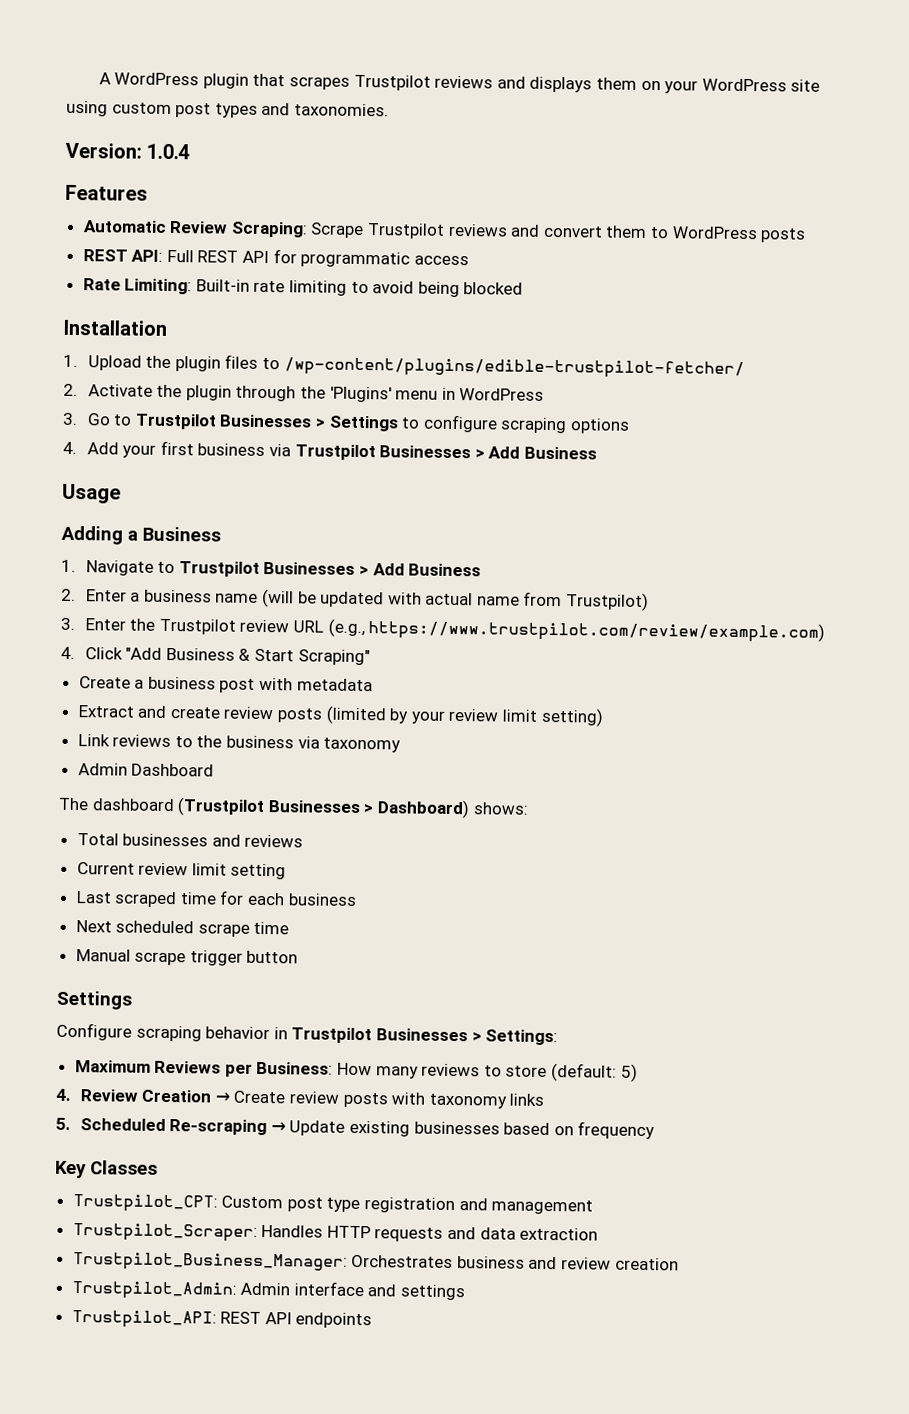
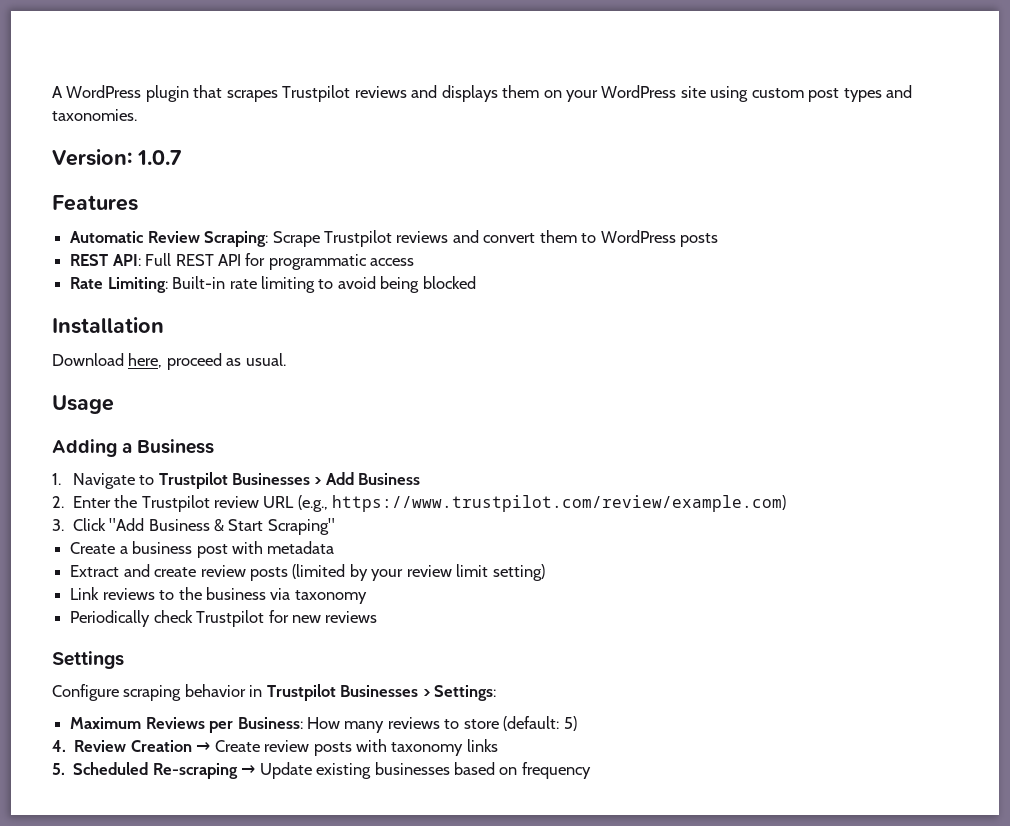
- Version: 1.0.4
+ Version: 1.0.7
- 1. Upload the plugin files to /wp-content/plugins/edible-trustpilot-fetcher/
- 2. Activate the plugin through the 'Plugins' menu in WordPress
- 3. Go to Trustpilot Businesses > Settings to configure scraping options
- 4. Add your first business via Trustpilot Businesses > Add Business
+ Download here, proceed as usual.
- 2. Enter a business name (will be updated with actual name from Trustpilot)
- 3. Enter the Trustpilot review URL (e.g., https://www.trustpilot.com/review/example.com)
+ 2. Enter the Trustpilot review URL (e.g., https://www.trustpilot.com/review/example.com)
- 4. Click "Add Business & Start Scraping"
+ 3. Click "Add Business & Start Scraping"
- Admin Dashboard
- The dashboard (Trustpilot Businesses > Dashboard) shows:
- Total businesses and reviews
- Current review limit setting
- Last scraped time for each business
- Next scheduled scrape time
- Manual scrape trigger button
+ Periodically check Trustpilot for new reviews
- Key Classes
- Trustpilot_CPT: Custom post type registration and management
- Trustpilot_Scraper: Handles HTTP requests and data extraction
- Trustpilot_Business_Manager: Orchestrates business and review creation
- Trustpilot_Admin: Admin interface and settings
- Trustpilot_API: REST API endpoints

